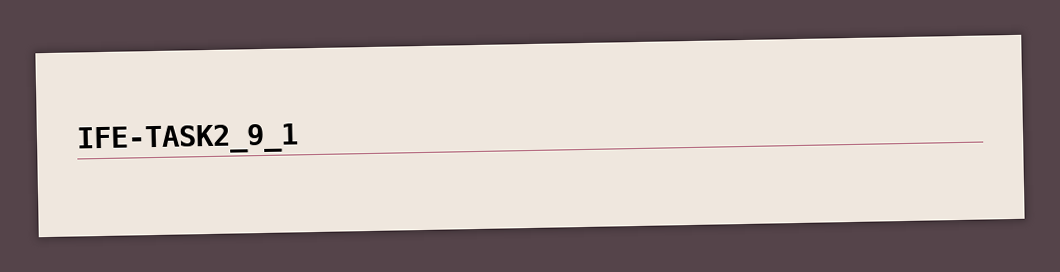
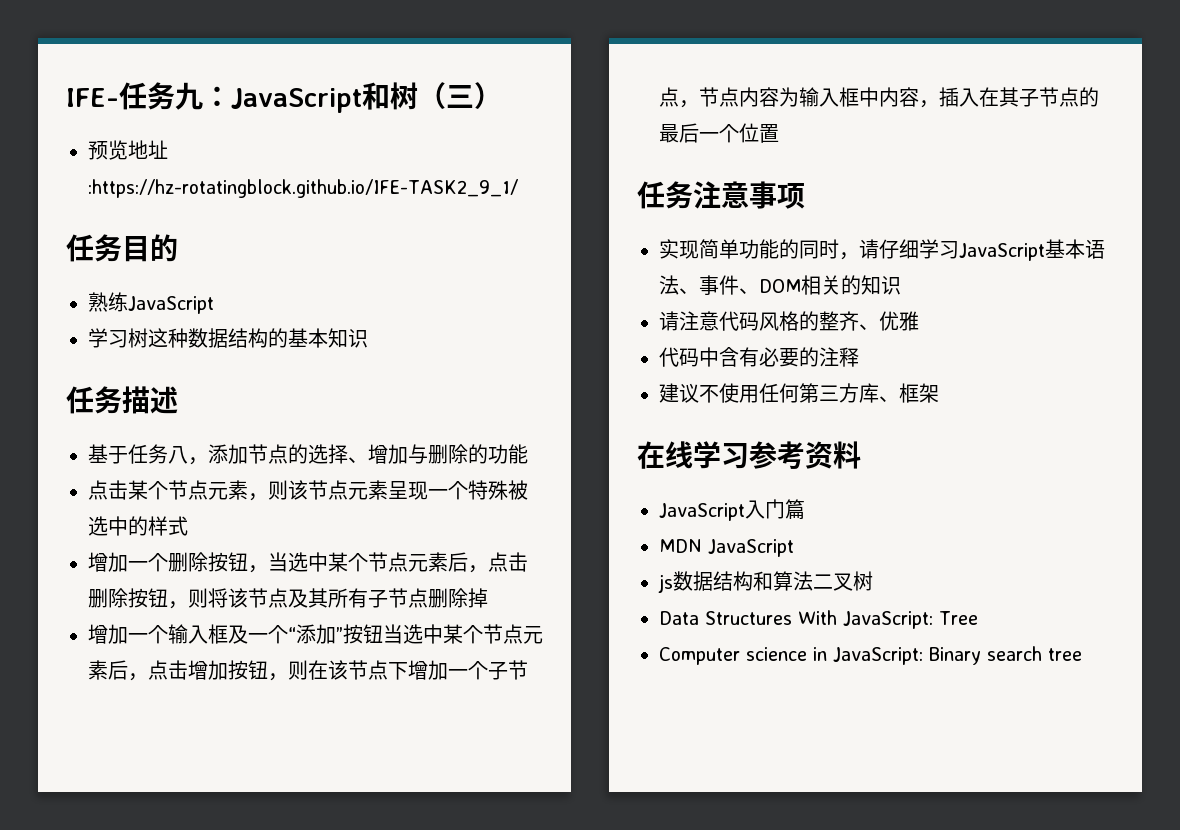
- IFE-TASK2_9_1
+ IFE-任务九：JavaScript和树（三）
+ 预览地址:https://hz-rotatingblock.github.io/IFE-TASK2_9_1/
+ 任务目的
+ 熟练JavaScript
+ 学习树这种数据结构的基本知识
+ 任务描述
+ 基于任务八，添加节点的选择、增加与删除的功能
+ 点击某个节点元素，则该节点元素呈现一个特殊被选中的样式
+ 增加一个删除按钮，当选中某个节点元素后，点击删除按钮，则将该节点及其所有子节点删除掉
+ 增加一个输入框及一个“添加”按钮当选中某个节点元素后，点击增加按钮，则在该节点下增加一个子节点，节点内容为输入框中内容，插入在其子节点的最后一个位置
+ 任务注意事项
+ 实现简单功能的同时，请仔细学习JavaScript基本语法、事件、DOM相关的知识
+ 请注意代码风格的整齐、优雅
+ 代码中含有必要的注释
+ 建议不使用任何第三方库、框架
+ 在线学习参考资料
+ JavaScript入门篇
+ MDN JavaScript
+ js数据结构和算法二叉树
+ Data Structures With JavaScript: Tree
+ Computer science in JavaScript: Binary search tree

